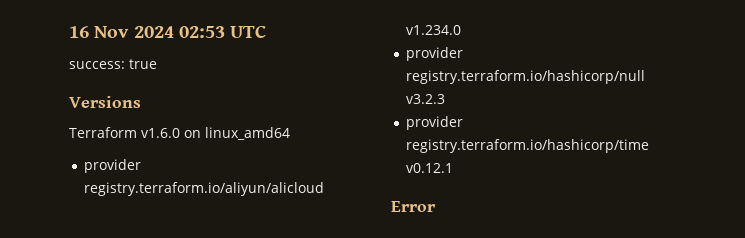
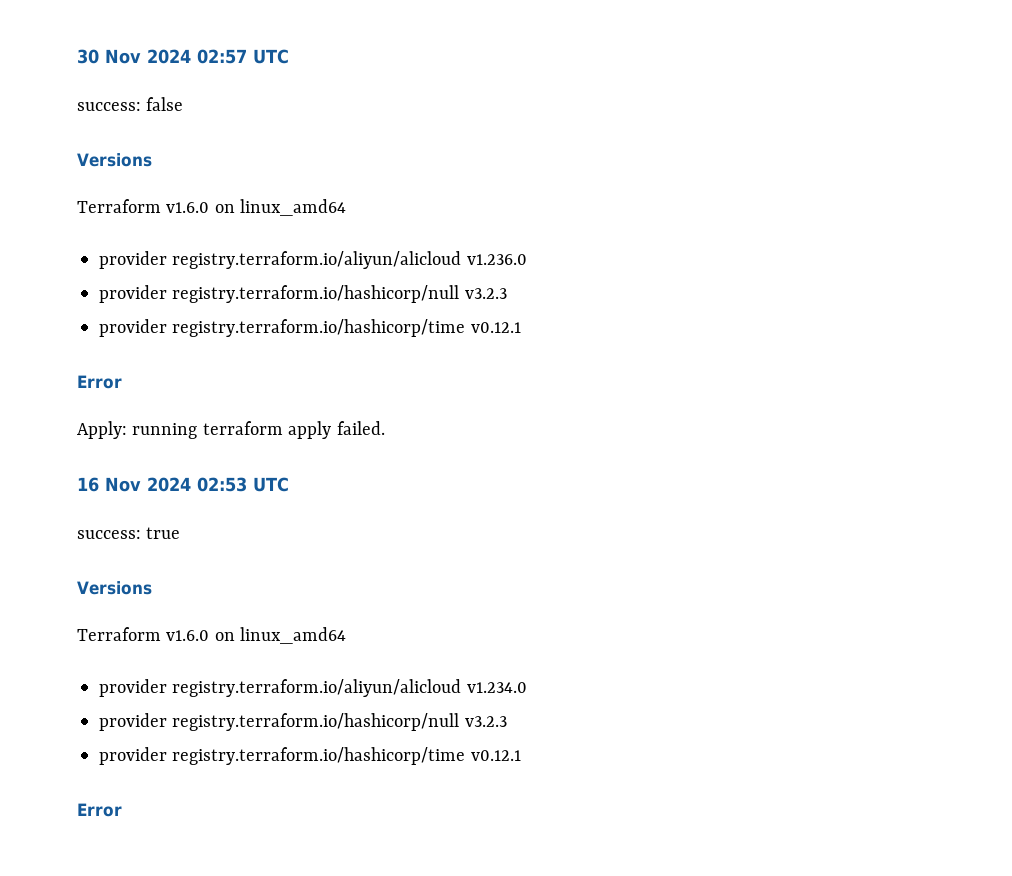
+ 30 Nov 2024 02:57 UTC
+ success: false
+ Versions
+ Terraform v1.6.0 on linux_amd64
+ provider registry.terraform.io/aliyun/alicloud v1.236.0
+ provider registry.terraform.io/hashicorp/null v3.2.3
+ provider registry.terraform.io/hashicorp/time v0.12.1
+ Error
+ Apply: running terraform apply failed.

